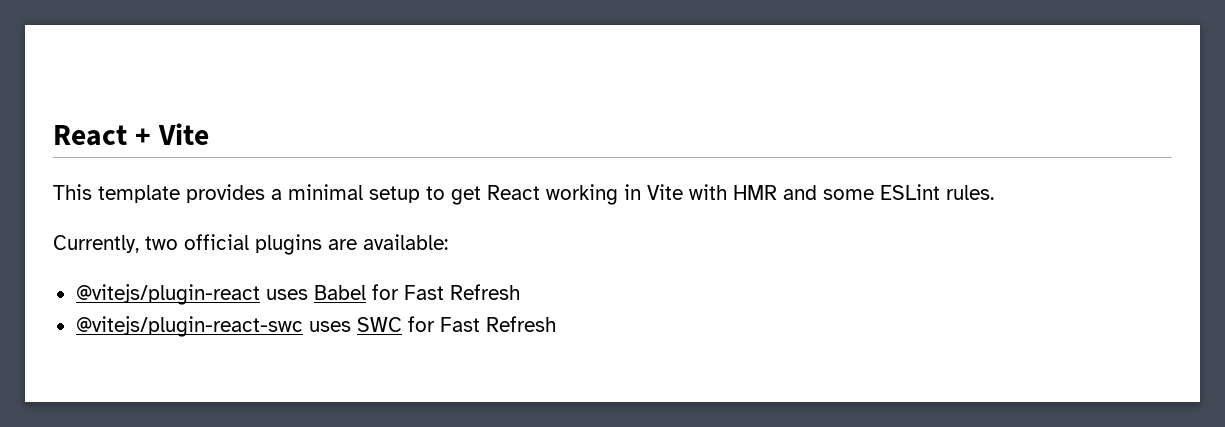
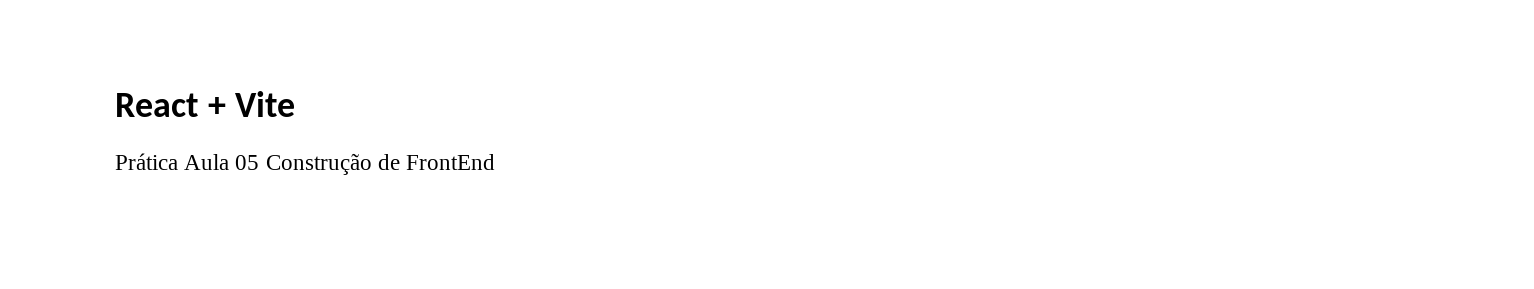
- This template provides a minimal setup to get React working in Vite with HMR and some ESLint rules.
- Currently, two official plugins are available:
- @vitejs/plugin-react uses Babel for Fast Refresh
- @vitejs/plugin-react-swc uses SWC for Fast Refresh
+ Prática Aula 05 Construção de FrontEnd

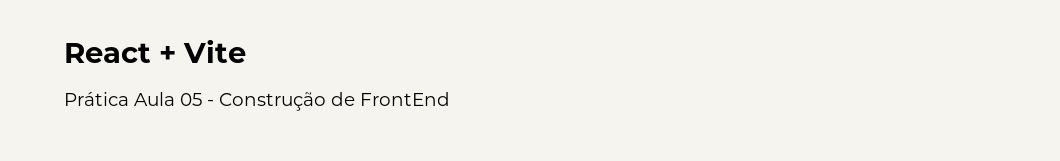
- Prática Aula 05 Construção de FrontEnd
+ Prática Aula 05 - Construção de FrontEnd

